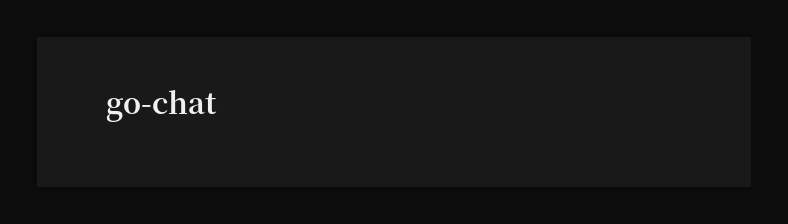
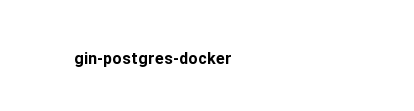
- go-chat
+ gin-postgres-docker

